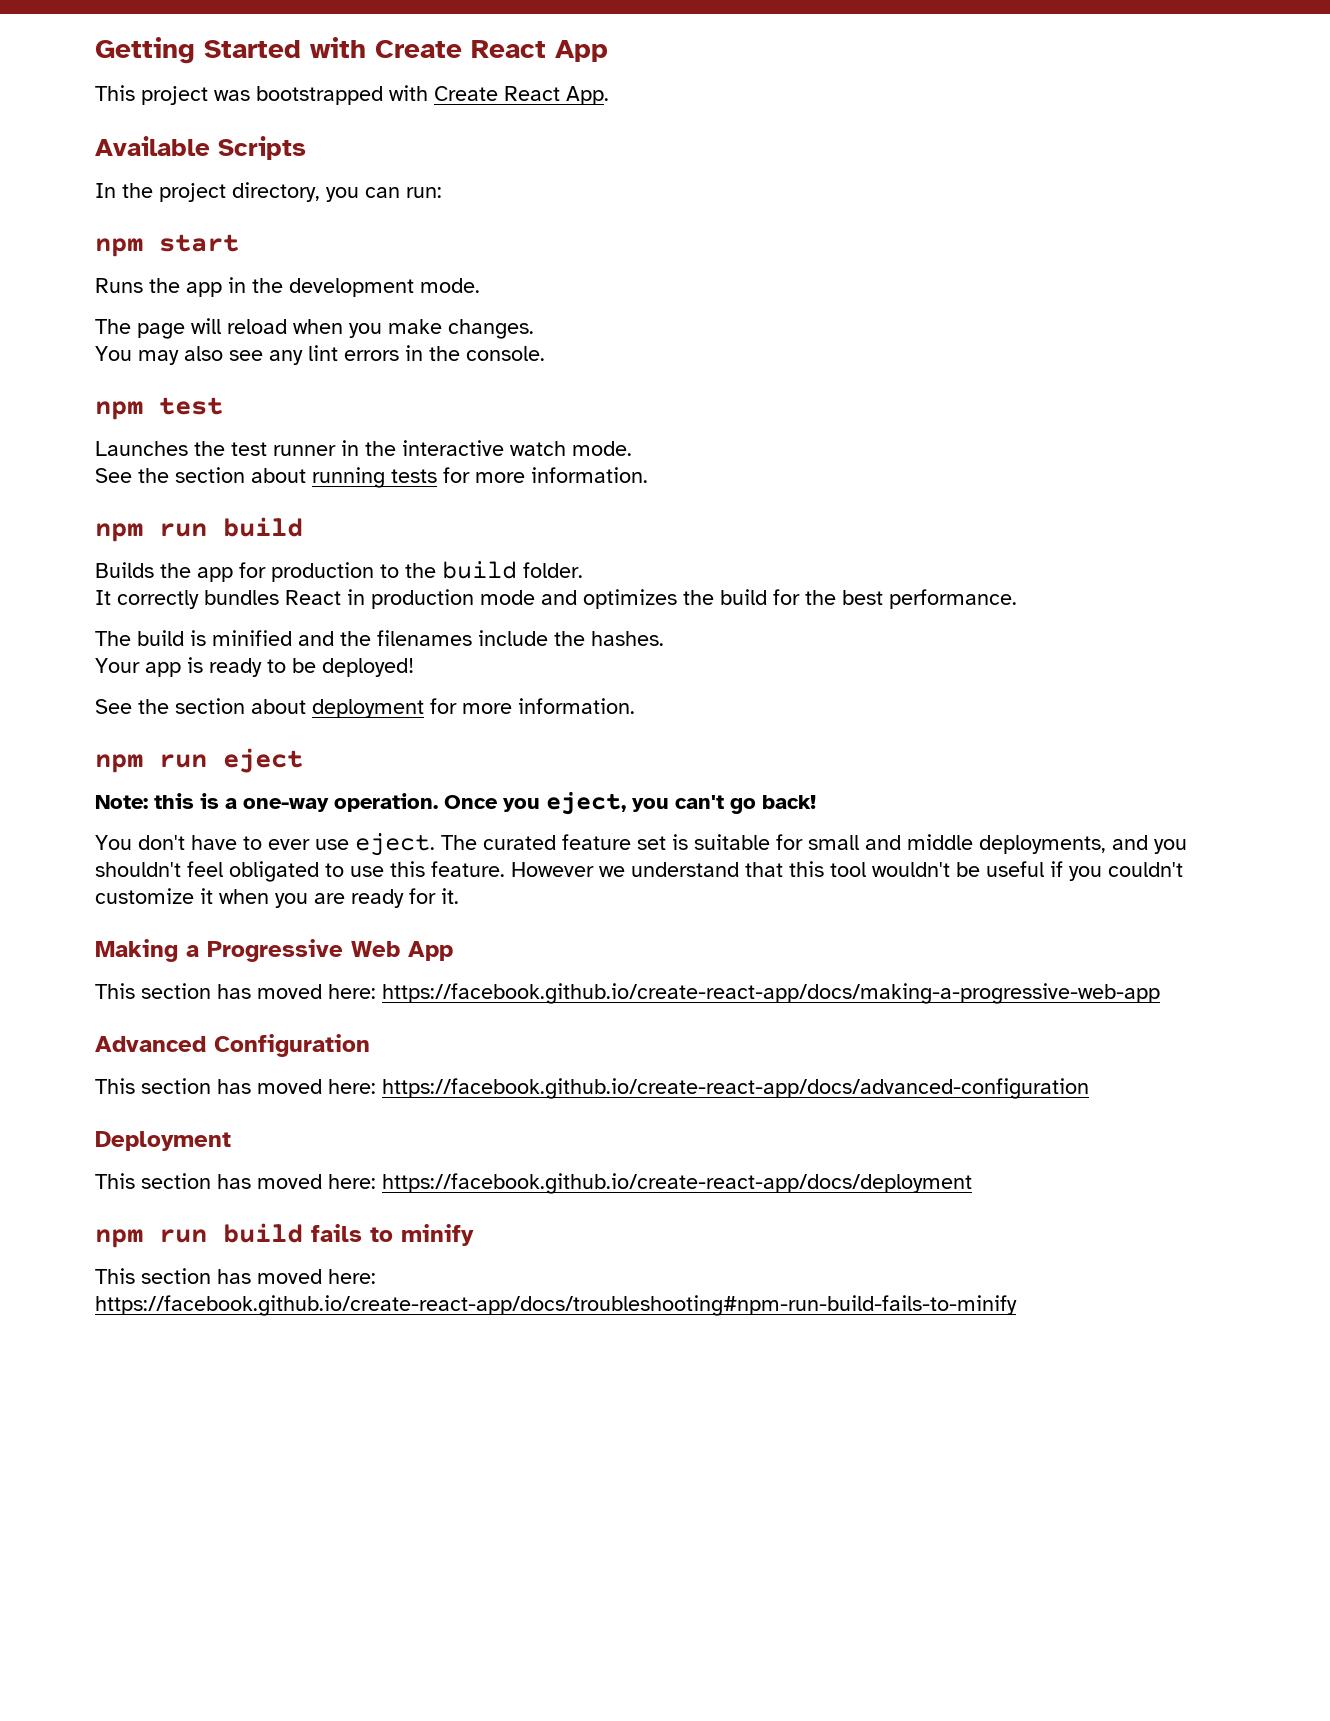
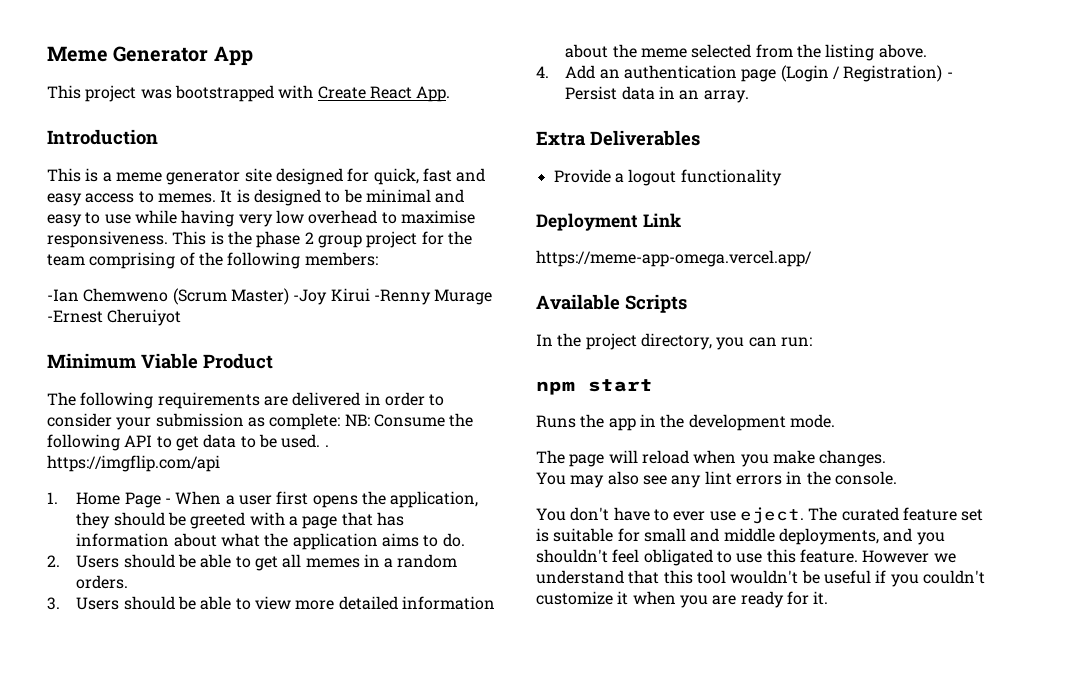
- Getting Started with Create React App
+ Meme Generator App
+ Introduction
+ This is a meme generator site designed for quick, fast and easy access to memes. It is designed to be minimal and easy to use while having very low overhead to maximise responsiveness. This is the phase 2 group project for the team comprising of the following members:
+ -Ian Chemweno (Scrum Master) -Joy Kirui -Renny Murage -Ernest Cheruiyot
+ Minimum Viable Product
+ The following requirements are delivered in order to consider your submission as complete: NB: Consume the following API to get data to be used. . https://imgflip.com/api
+ 1. Home Page - When a user first opens the application, they should be greeted with a page that has information about what the application aims to do.
+ 2. Users should be able to get all memes in a random orders.
+ 3. Users should be able to view more detailed information about the meme selected from the listing above.
+ 4. Add an authentication page (Login / Registration) - Persist data in an array.
+ Extra Deliverables
+ Provide a logout functionality
+ Deployment Link
+ https://meme-app-omega.vercel.app/
- npm test
- Launches the test runner in the interactive watch mode.
- See the section about running tests for more information.
- npm run build
- Builds the app for production to the build folder.
- It correctly bundles React in production mode and optimizes the build for the best performance.
- The build is minified and the filenames include the hashes.
- Your app is ready to be deployed!
- See the section about deployment for more information.
- npm run eject
- Note: this is a one-way operation. Once you eject, you can't go back!
- Making a Progressive Web App
- This section has moved here: https://facebook.github.io/create-react-app/docs/making-a-progressive-web-app
- Advanced Configuration
- This section has moved here: https://facebook.github.io/create-react-app/docs/advanced-configuration
- Deployment
- This section has moved here: https://facebook.github.io/create-react-app/docs/deployment
- npm run build fails to minify
- This section has moved here: https://facebook.github.io/create-react-app/docs/troubleshooting#npm-run-build-fails-to-minify

